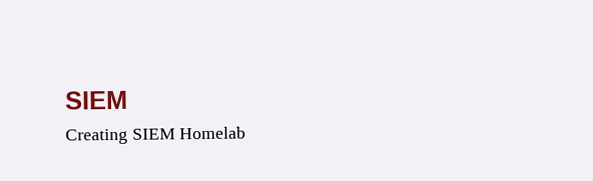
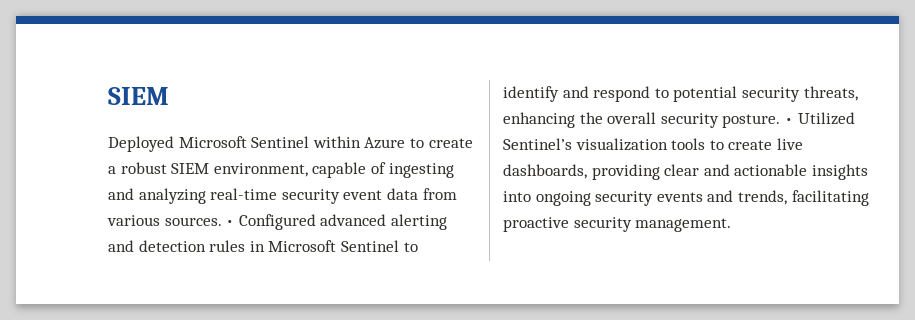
- Creating SIEM Homelab
+ Deployed Microsoft Sentinel within Azure to create a robust SIEM environment, capable of ingesting and analyzing real-time security event data from various sources. • Configured advanced alerting and detection rules in Microsoft Sentinel to identify and respond to potential security threats, enhancing the overall security posture. • Utilized Sentinel’s visualization tools to create live dashboards, providing clear and actionable insights into ongoing security events and trends, facilitating proactive security management.

